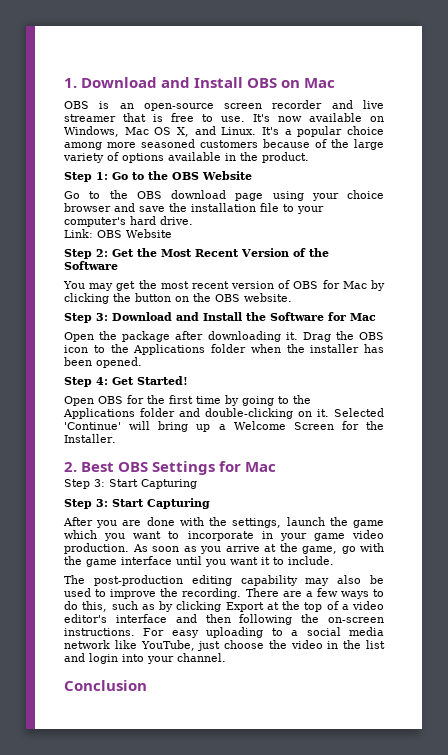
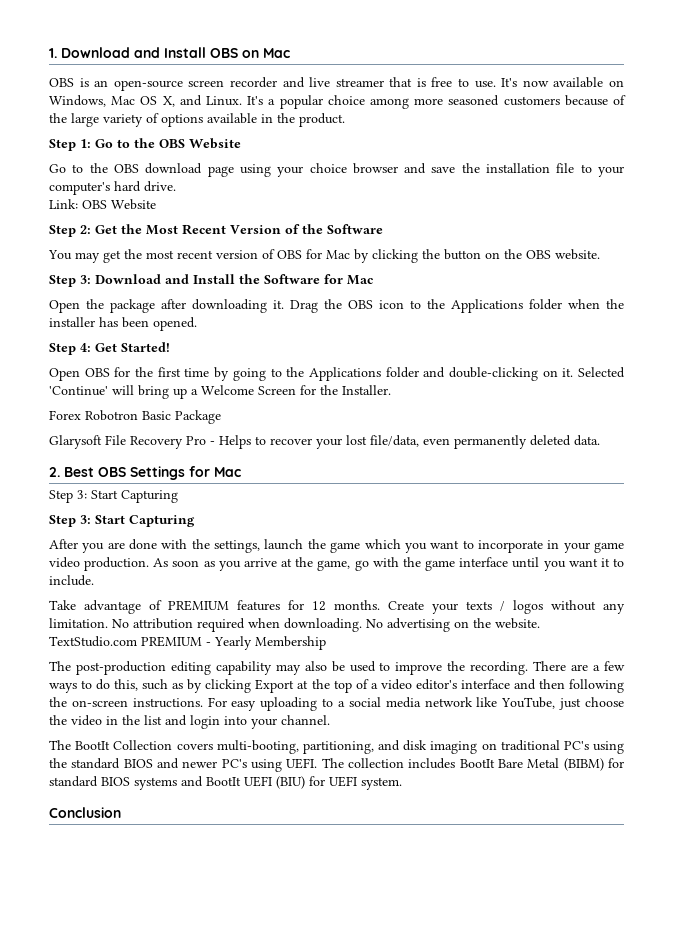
+ Forex Robotron Basic Package
+ Glarysoft File Recovery Pro - Helps to recover your lost file/data, even permanently deleted data.
+ Take advantage of PREMIUM features for 12 months. Create your texts / logos without any limitation. No attribution required when downloading. No advertising on the website. TextStudio.com PREMIUM - Yearly Membership
+ The BootIt Collection covers multi-booting, partitioning, and disk imaging on traditional PC's using the standard BIOS and newer PC's using UEFI. The collection includes BootIt Bare Metal (BIBM) for standard BIOS systems and BootIt UEFI (BIU) for UEFI system.

